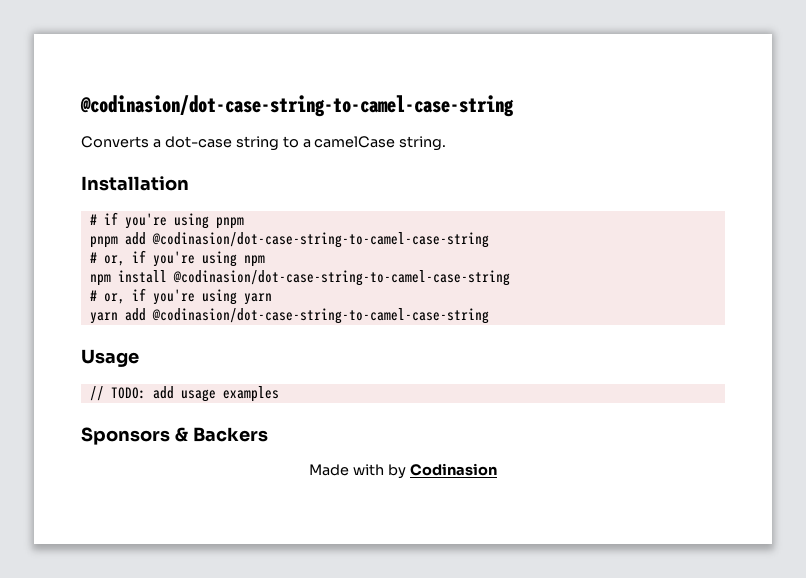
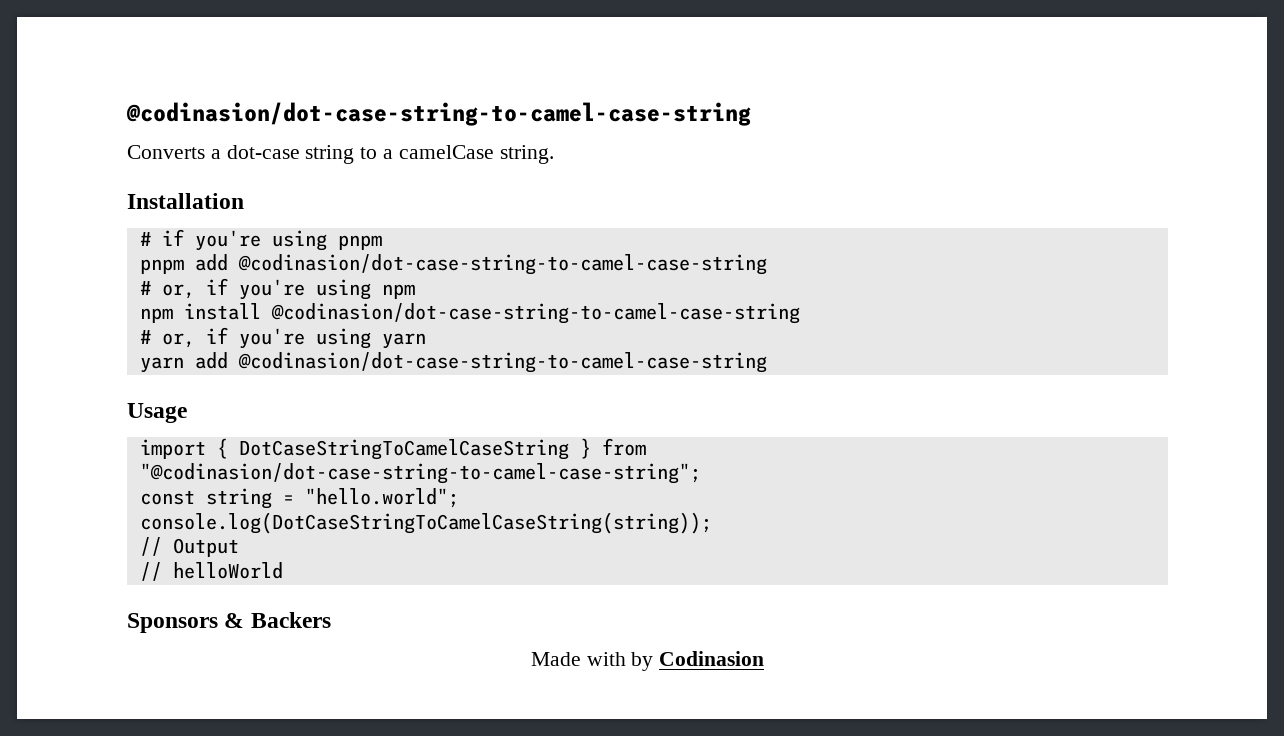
- // TODO: add usage examples
+ import { DotCaseStringToCamelCaseString } from "@codinasion/dot-case-string-to-camel-case-string";
+ const string = "hello.world";
+ console.log(DotCaseStringToCamelCaseString(string));
+ // Output
+ // helloWorld

